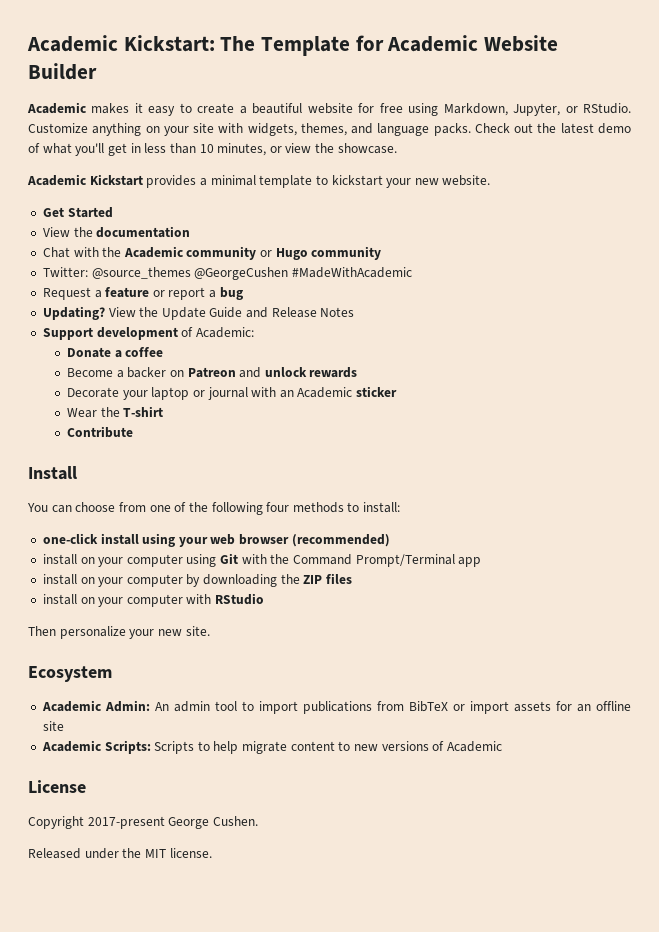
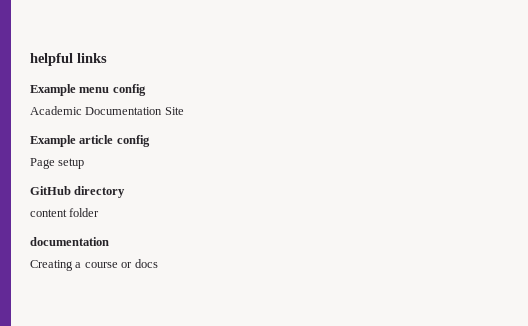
- Academic Kickstart: The Template for Academic Website Builder
- Academic makes it easy to create a beautiful website for free using Markdown, Jupyter, or RStudio. Customize anything on your site with widgets, themes, and language packs. Check out the latest demo of what you'll get in less than 10 minutes, or view the showcase.
- Academic Kickstart provides a minimal template to kickstart your new website.
- Get Started
- View the documentation
- Chat with the Academic community or Hugo community
- Twitter: @source_themes @GeorgeCushen #MadeWithAcademic
- Request a feature or report a bug
- Updating? View the Update Guide and Release Notes
- Support development of Academic:
- Donate a coffee
- Become a backer on Patreon and unlock rewards
- Decorate your laptop or journal with an Academic sticker
- Wear the T-shirt
- Contribute
- Install
- You can choose from one of the following four methods to install:
- one-click install using your web browser (recommended)
- install on your computer using Git with the Command Prompt/Terminal app
- install on your computer by downloading the ZIP files
- install on your computer with RStudio
- Then personalize your new site.
- Ecosystem
- Academic Admin: An admin tool to import publications from BibTeX or import assets for an offline site
- Academic Scripts: Scripts to help migrate content to new versions of Academic
- License
- Copyright 2017-present George Cushen.
- Released under the MIT license.
+ helpful links
+ Example menu config
+ Academic Documentation Site
+ Example article config
+ Page setup
+ GitHub directory
+ content folder
+ documentation
+ Creating a course or docs

